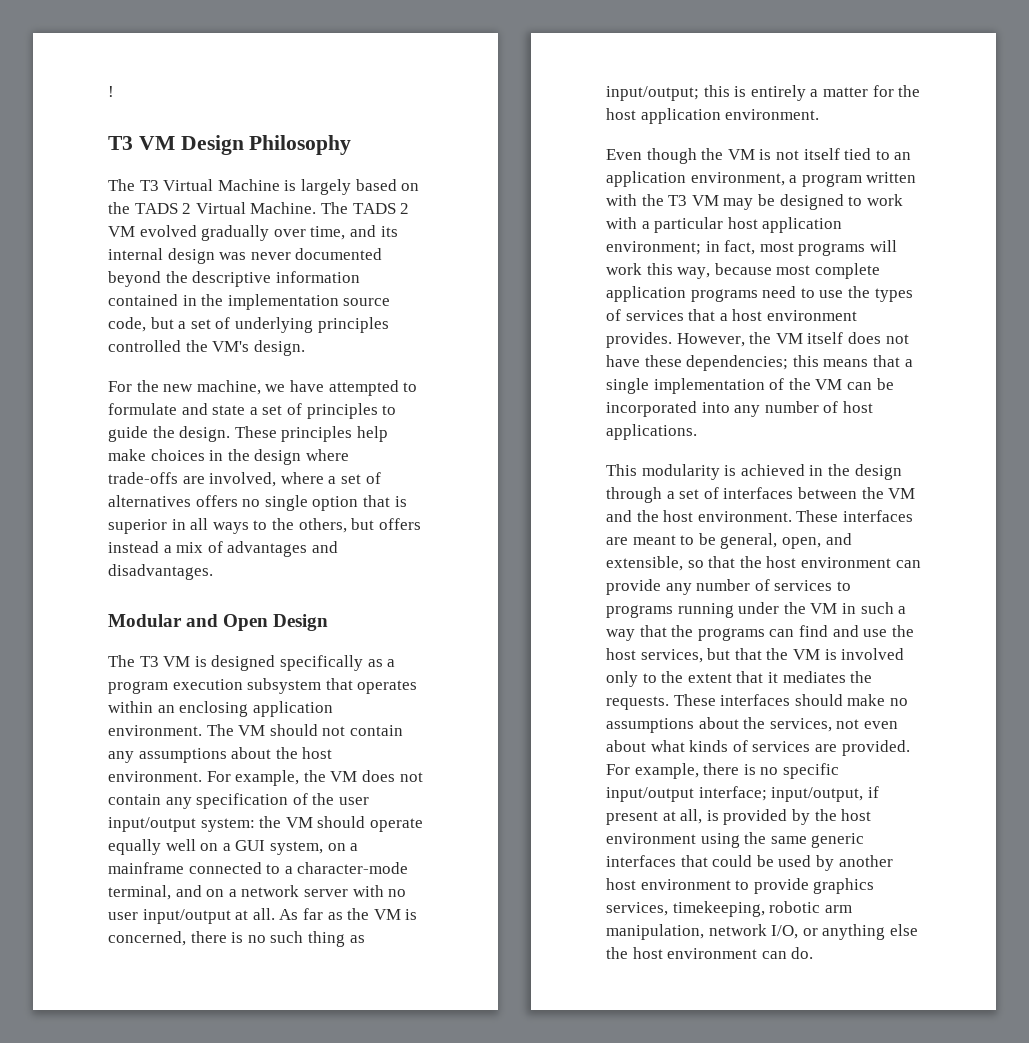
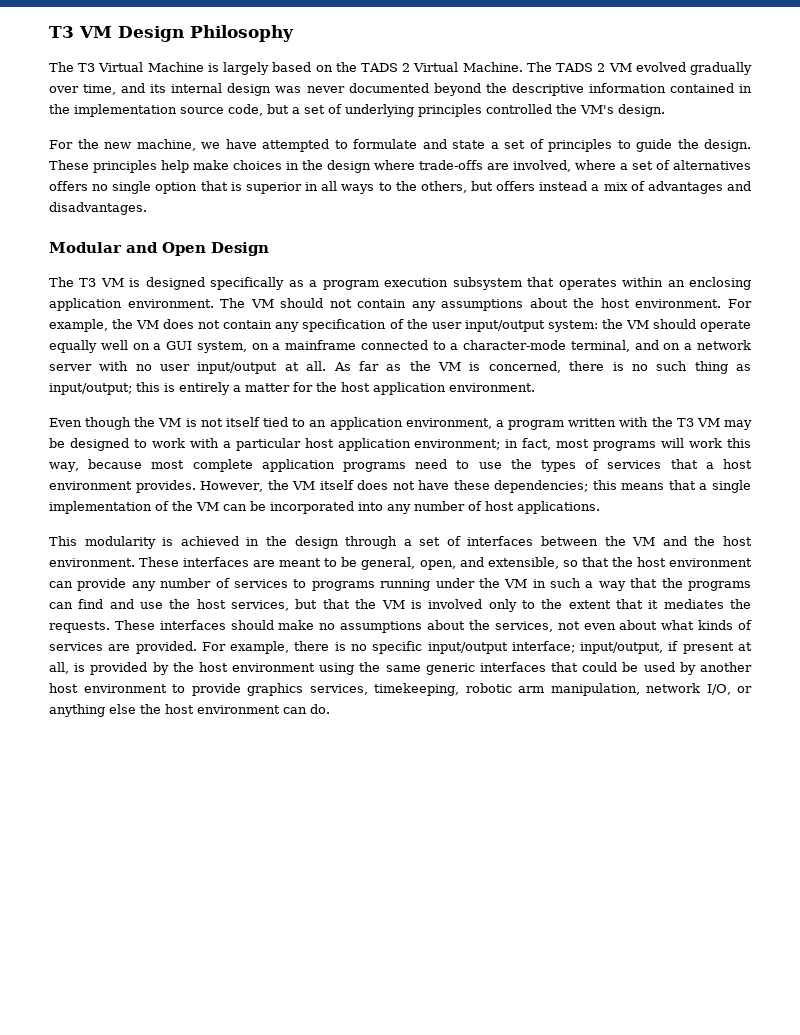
- !

